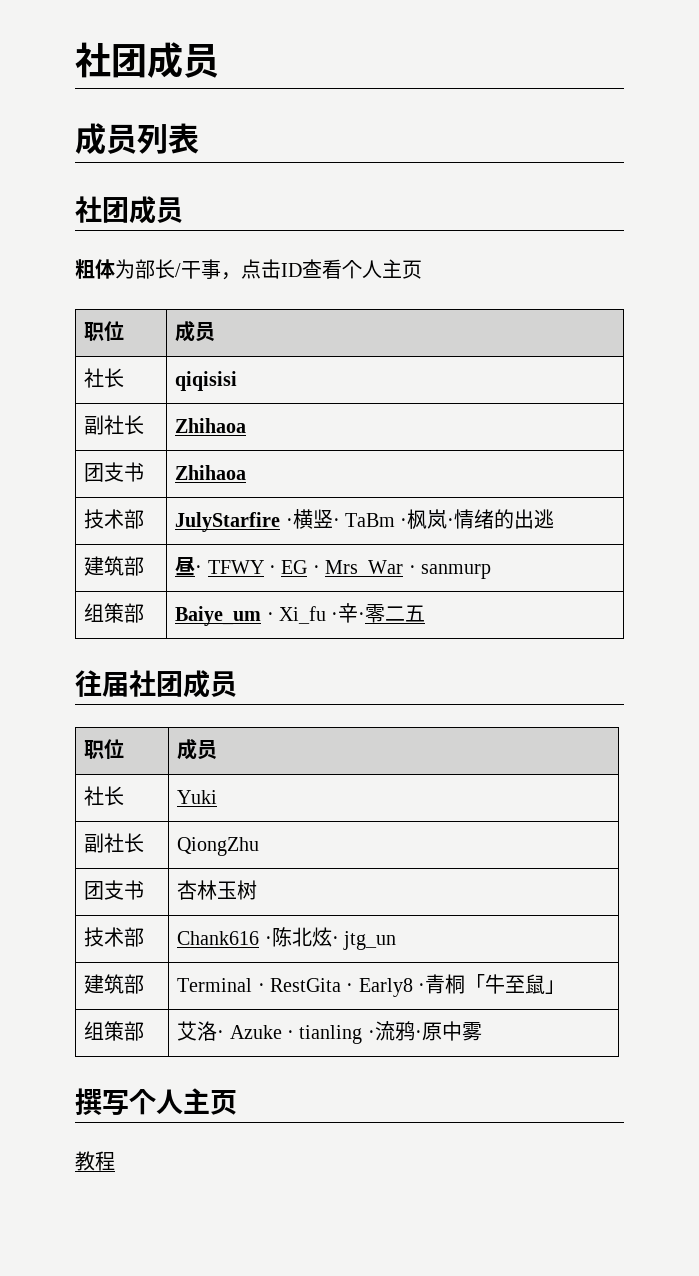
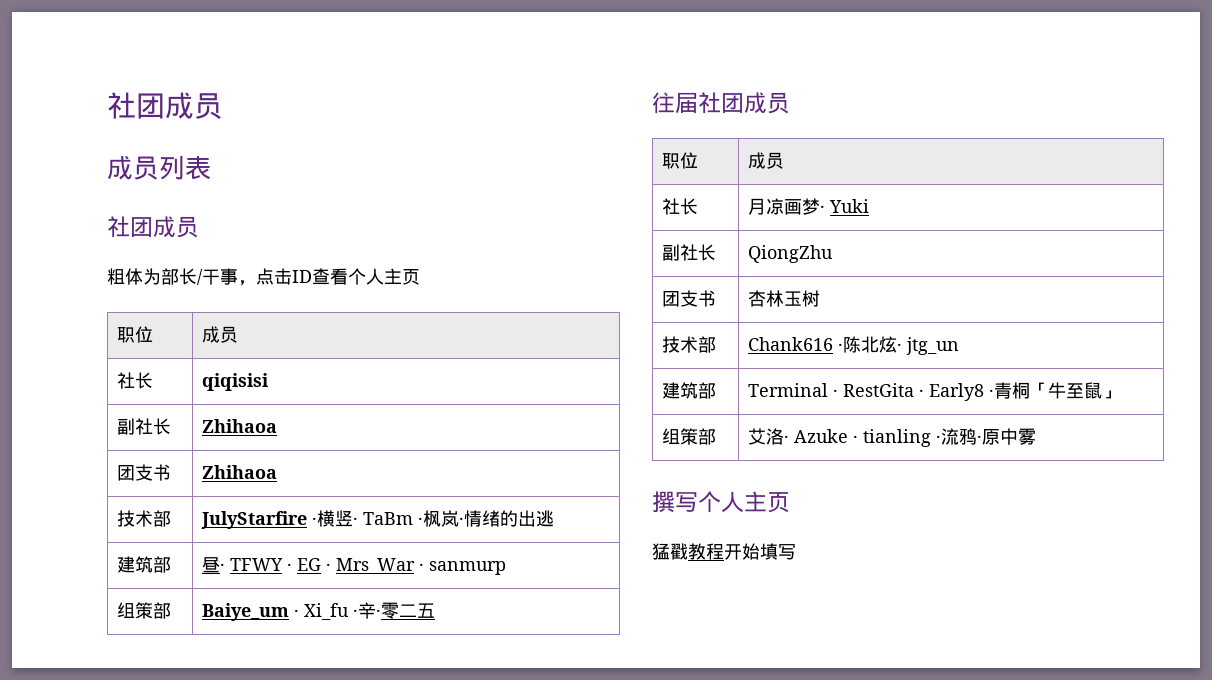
- 社长 | Yuki
+ 社长 | 月凉画梦· Yuki
- 教程
+ 猛戳教程开始填写

